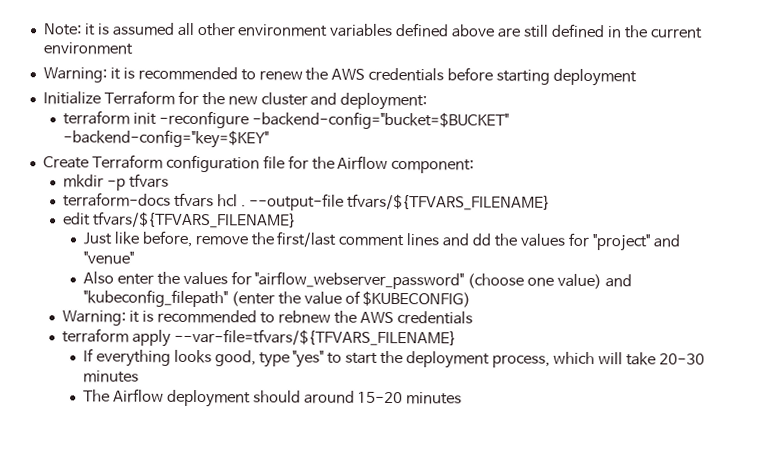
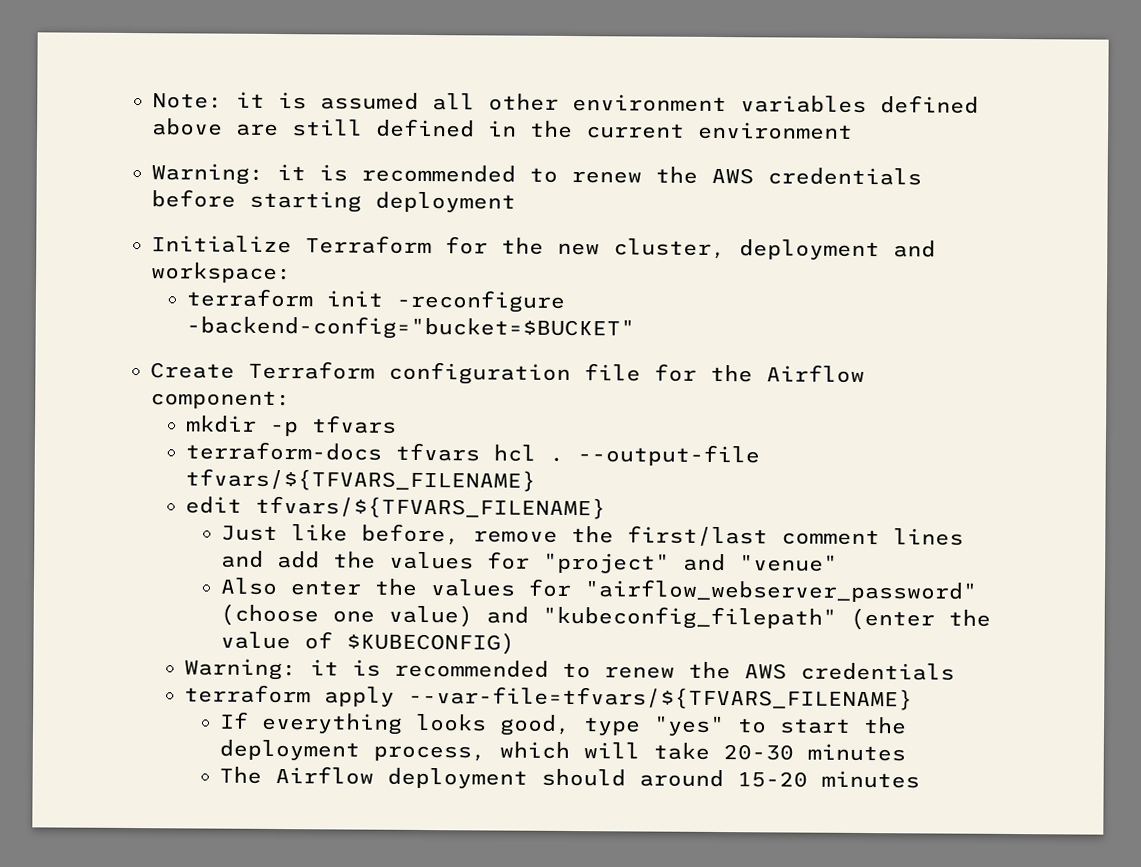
- Initialize Terraform for the new cluster and deployment:
+ Initialize Terraform for the new cluster, deployment and workspace:
- terraform init -reconfigure -backend-config="bucket=$BUCKET" -backend-config="key=$KEY"
+ terraform init -reconfigure -backend-config="bucket=$BUCKET"
- Just like before, remove the first/last comment lines and dd the values for "project" and "venue"
+ Just like before, remove the first/last comment lines and add the values for "project" and "venue"
  Also enter the values for "airflow_webserver_password" (choose one value) and "kubeconfig_filepath" (enter the value of $KUBECONFIG)
- Warning: it is recommended to rebnew the AWS credentials
+ Warning: it is recommended to renew the AWS credentials

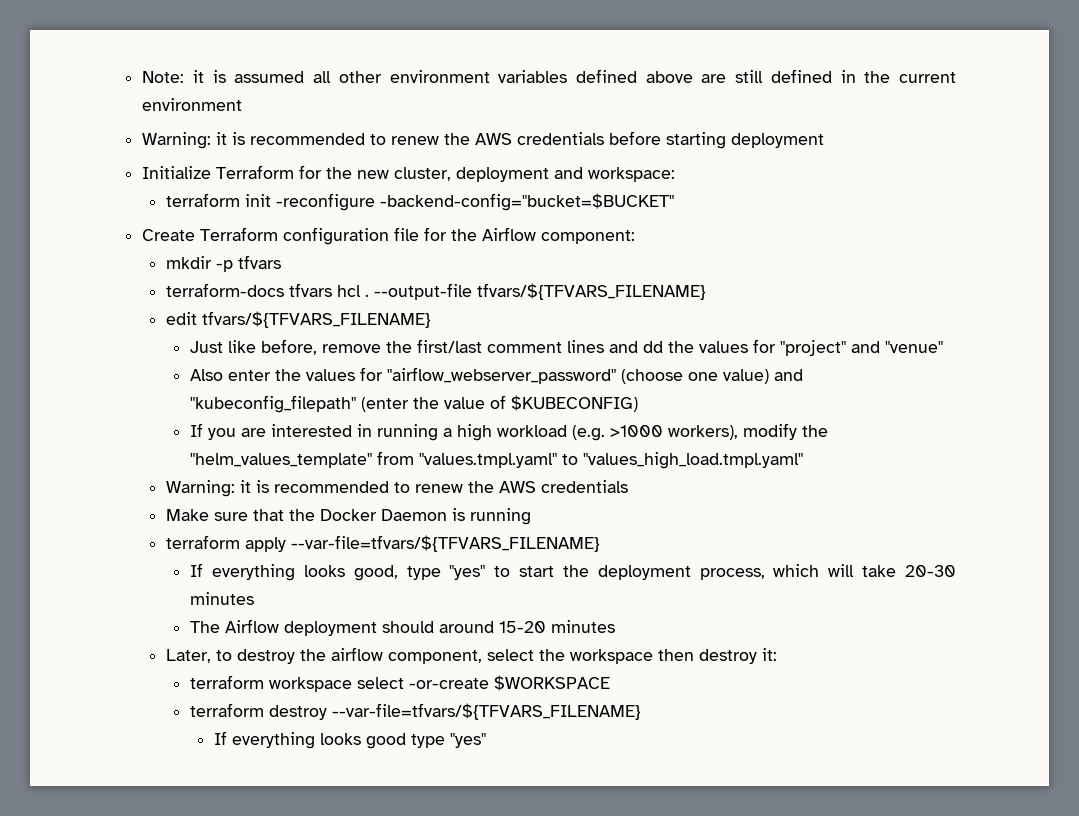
- Just like before, remove the first/last comment lines and add the values for "project" and "venue"
+ Just like before, remove the first/last comment lines and dd the values for "project" and "venue"
  Also enter the values for "airflow_webserver_password" (choose one value) and "kubeconfig_filepath" (enter the value of $KUBECONFIG)
+ If you are interested in running a high workload (e.g. >1000 workers), modify the "helm_values_template" from "values.tmpl.yaml" to "values_high_load.tmpl.yaml"
  Warning: it is recommended to renew the AWS credentials
+ Make sure that the Docker Daemon is running
+ Later, to destroy the airflow component, select the workspace then destroy it:
+ terraform workspace select -or-create $WORKSPACE
+ terraform destroy --var-file=tfvars/${TFVARS_FILENAME}
+ If everything looks good type "yes"

